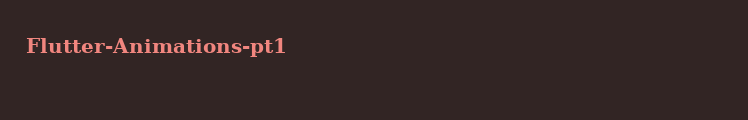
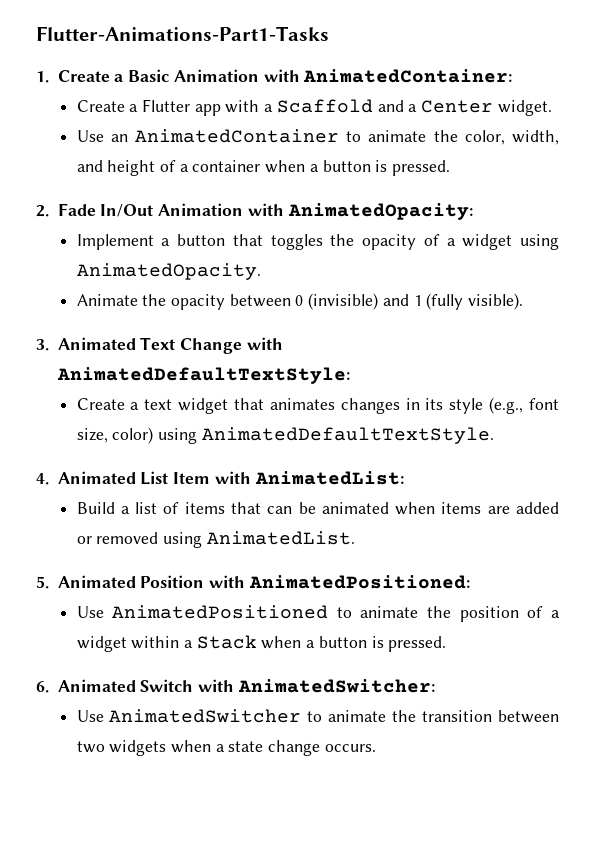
- Flutter-Animations-pt1
+ Flutter-Animations-Part1-Tasks
+ 1. Create a Basic Animation with AnimatedContainer:
+ Create a Flutter app with a Scaffold and a Center widget.
+ Use an AnimatedContainer to animate the color, width, and height of a container when a button is pressed.
+ 2. Fade In/Out Animation with AnimatedOpacity:
+ Implement a button that toggles the opacity of a widget using AnimatedOpacity.
+ Animate the opacity between 0 (invisible) and 1 (fully visible).
+ 3. Animated Text Change with AnimatedDefaultTextStyle:
+ Create a text widget that animates changes in its style (e.g., font size, color) using AnimatedDefaultTextStyle.
+ 4. Animated List Item with AnimatedList:
+ Build a list of items that can be animated when items are added or removed using AnimatedList.
+ 5. Animated Position with AnimatedPositioned:
+ Use AnimatedPositioned to animate the position of a widget within a Stack when a button is pressed.
+ 6. Animated Switch with AnimatedSwitcher:
+ Use AnimatedSwitcher to animate the transition between two widgets when a state change occurs.

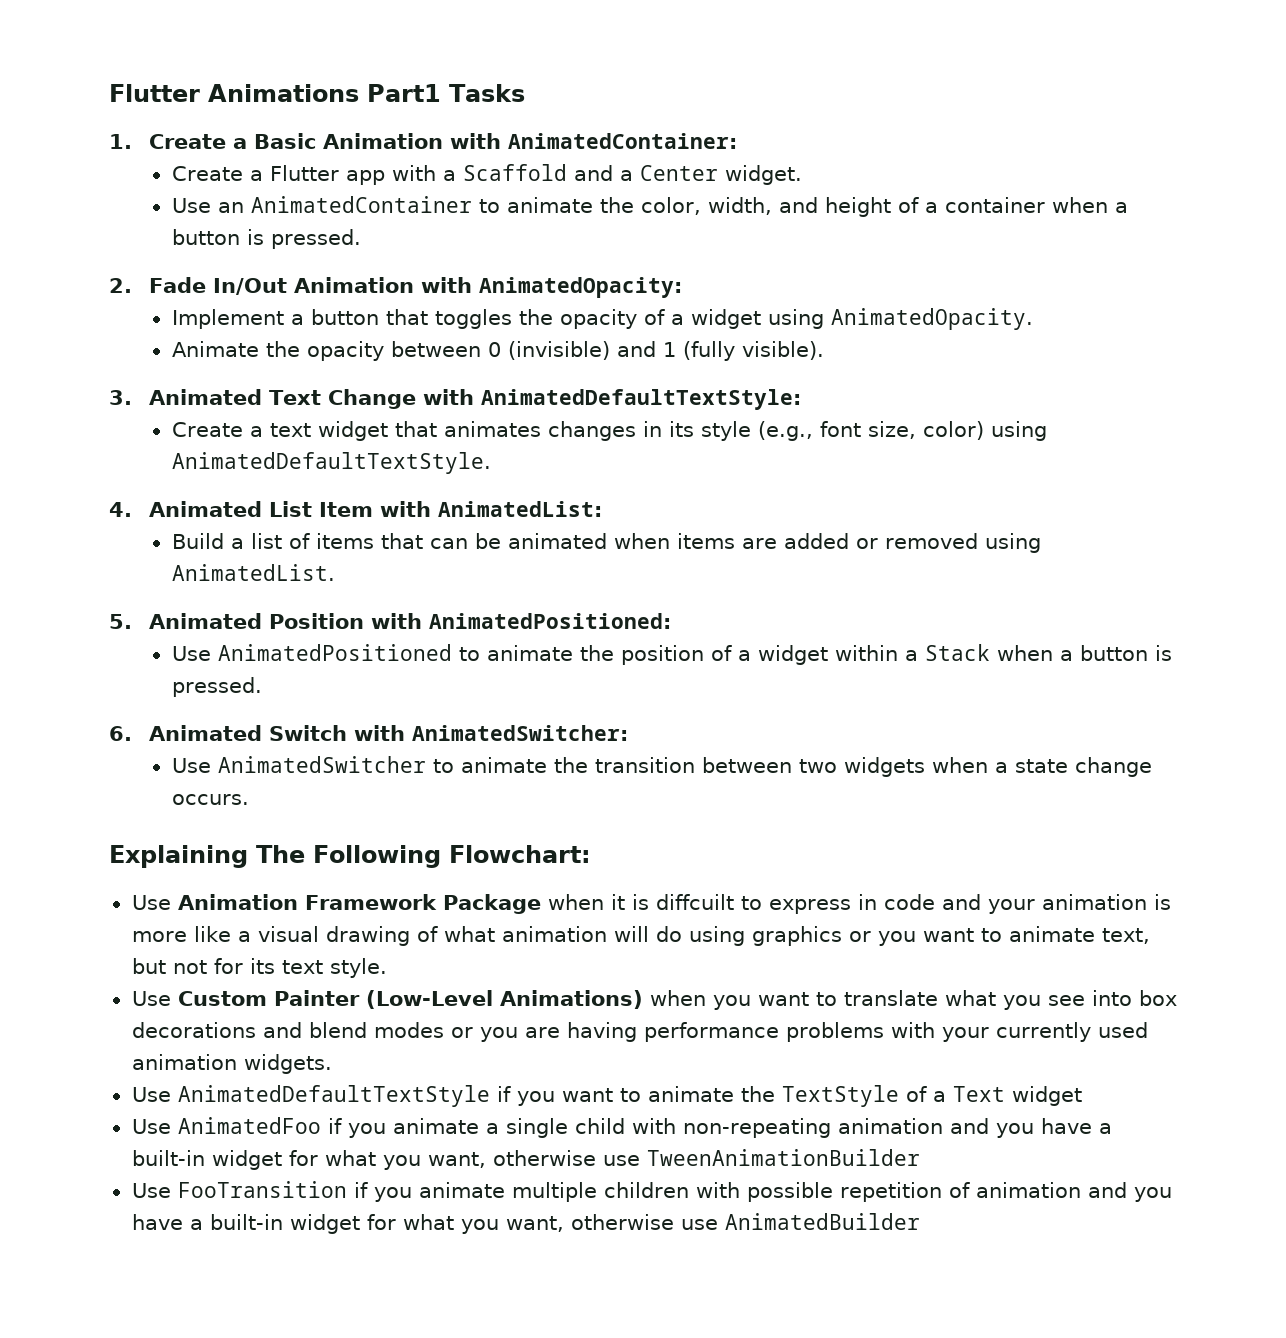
- Flutter-Animations-Part1-Tasks
+ Flutter Animations Part1 Tasks
+ Explaining The Following Flowchart:
+ Use Animation Framework Package when it is diffcuilt to express in code and your animation is more like a visual drawing of what animation will do using graphics or you want to animate text, but not for its text style.
+ Use Custom Painter (Low-Level Animations) when you want to translate what you see into box decorations and blend modes or you are having performance problems with your currently used animation widgets.
+ Use AnimatedDefaultTextStyle if you want to animate the TextStyle of a Text widget
+ Use AnimatedFoo if you animate a single child with non-repeating animation and you have a built-in widget for what you want, otherwise use TweenAnimationBuilder
+ Use FooTransition if you animate multiple children with possible repetition of animation and you have a built-in widget for what you want, otherwise use AnimatedBuilder

